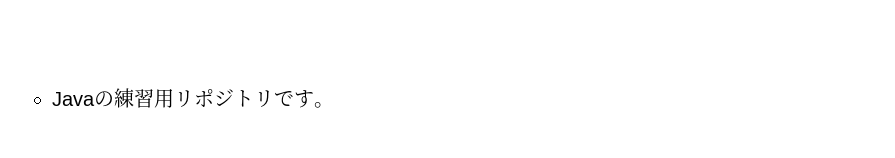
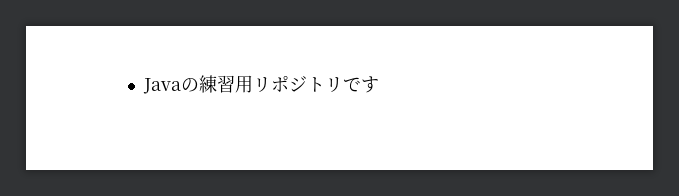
- Javaの練習用リポジトリです。
+ Javaの練習用リポジトリです

